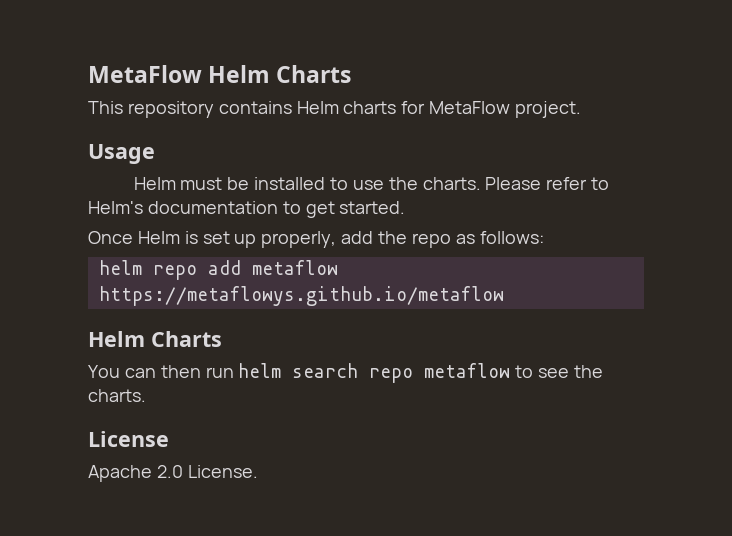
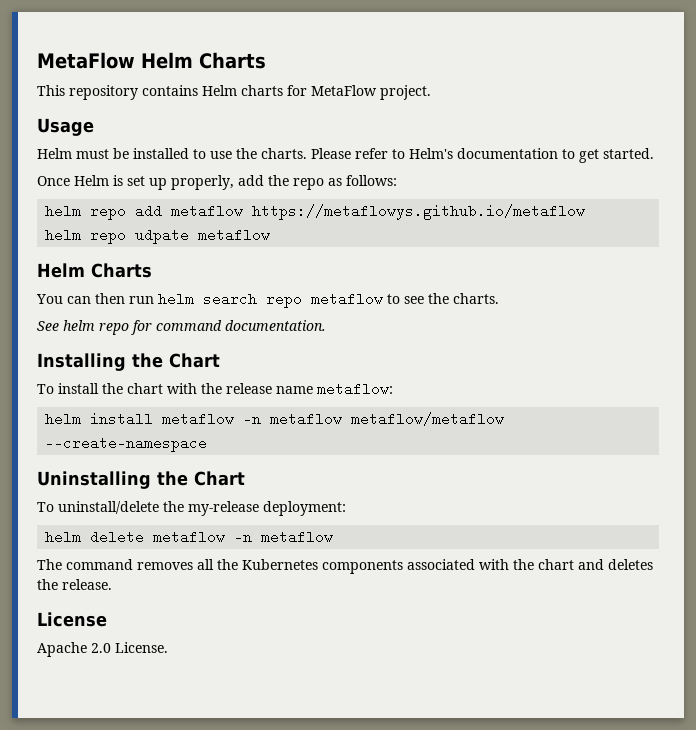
+ helm repo udpate metaflow
+ See helm repo for command documentation.
+ Installing the Chart
+ To install the chart with the release name metaflow:
+ helm install metaflow -n metaflow metaflow/metaflow --create-namespace
+ Uninstalling the Chart
+ To uninstall/delete the my-release deployment:
+ helm delete metaflow -n metaflow
+ The command removes all the Kubernetes components associated with the chart and deletes the release.

